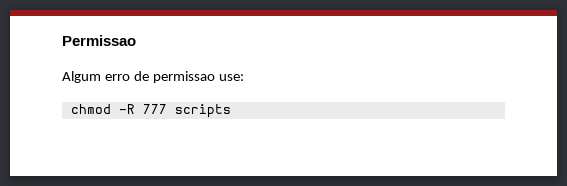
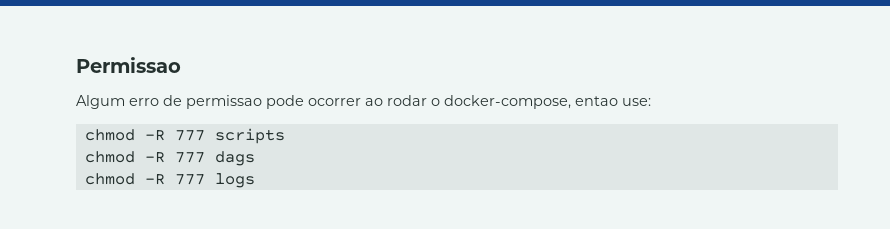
- Algum erro de permissao use:
+ Algum erro de permissao pode ocorrer ao rodar o docker-compose, entao use:
+ chmod -R 777 dags
+ chmod -R 777 logs

